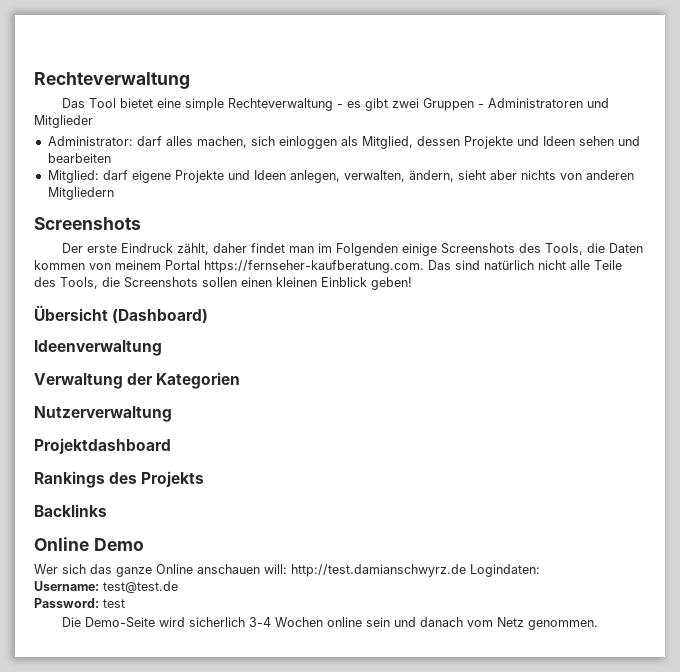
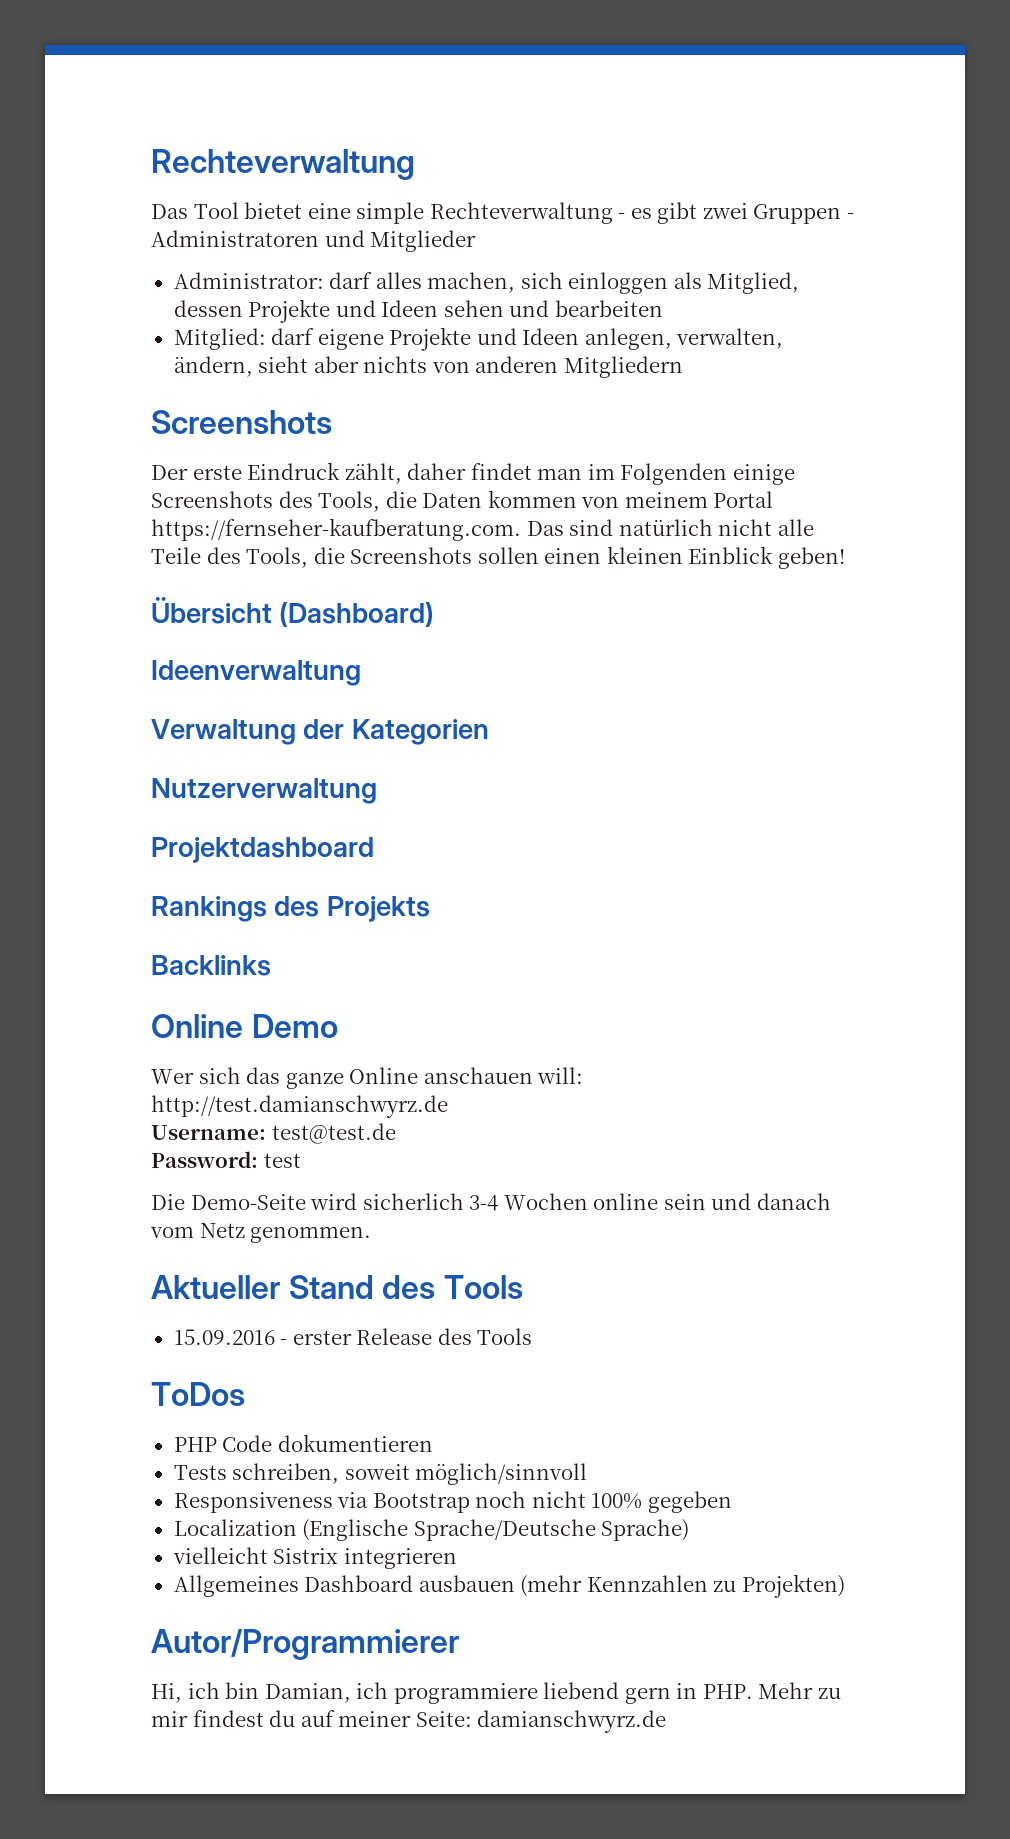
- Wer sich das ganze Online anschauen will: http://test.damianschwyrz.de Logindaten:
+ Wer sich das ganze Online anschauen will: http://test.damianschwyrz.de
+ Aktueller Stand des Tools
+ 15.09.2016 - erster Release des Tools
+ ToDos
+ PHP Code dokumentieren
+ Tests schreiben, soweit möglich/sinnvoll
+ Responsiveness via Bootstrap noch nicht 100% gegeben
+ Localization (Englische Sprache/Deutsche Sprache)
+ vielleicht Sistrix integrieren
+ Allgemeines Dashboard ausbauen (mehr Kennzahlen zu Projekten)
+ Autor/Programmierer
+ Hi, ich bin Damian, ich programmiere liebend gern in PHP. Mehr zu mir findest du auf meiner Seite: damianschwyrz.de

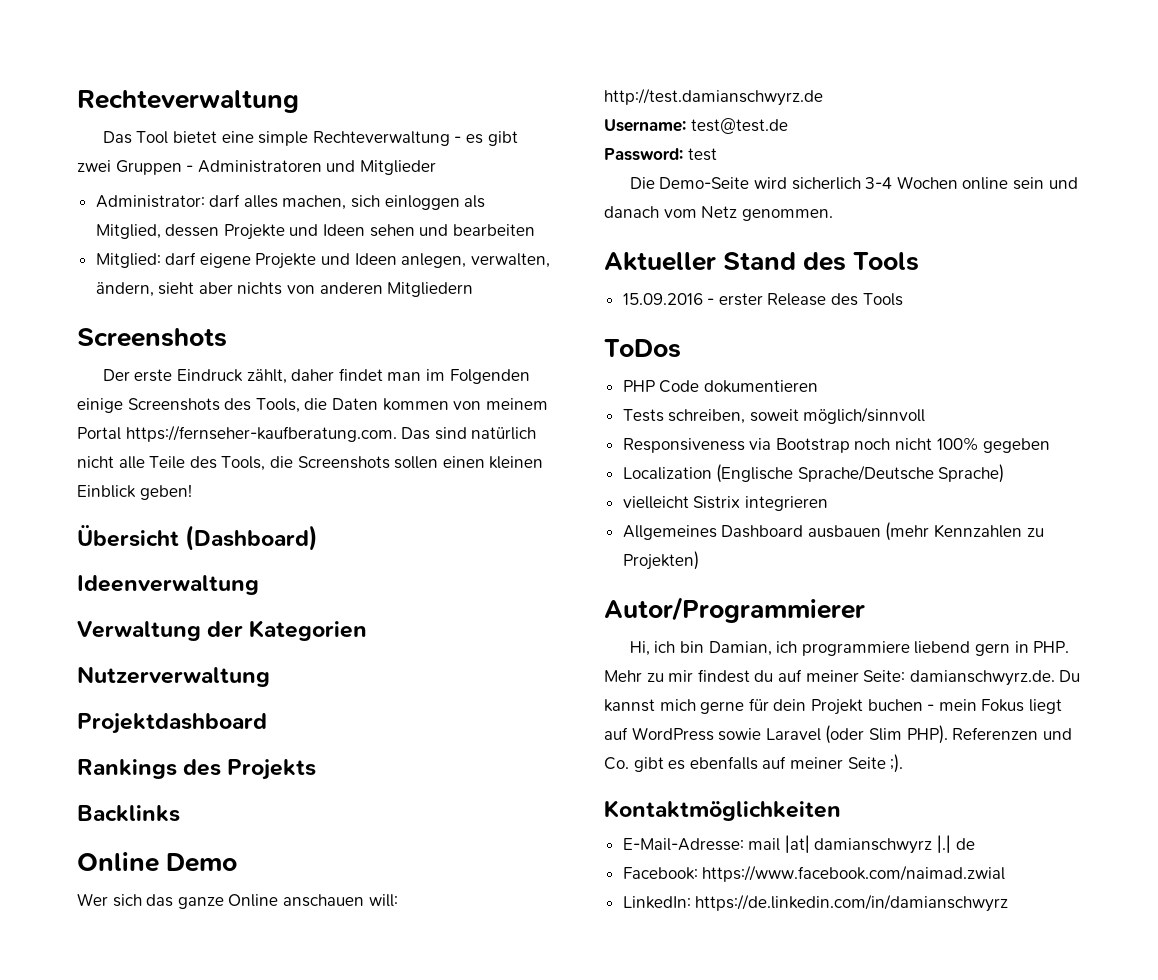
- Hi, ich bin Damian, ich programmiere liebend gern in PHP. Mehr zu mir findest du auf meiner Seite: damianschwyrz.de
+ Hi, ich bin Damian, ich programmiere liebend gern in PHP. Mehr zu mir findest du auf meiner Seite: damianschwyrz.de. Du kannst mich gerne für dein Projekt buchen - mein Fokus liegt auf WordPress sowie Laravel (oder Slim PHP). Referenzen und Co. gibt es ebenfalls auf meiner Seite ;).
+ Kontaktmöglichkeiten
+ E-Mail-Adresse: mail |at| damianschwyrz |.| de
+ Facebook: https://www.facebook.com/naimad.zwial
+ LinkedIn: https://de.linkedin.com/in/damianschwyrz

